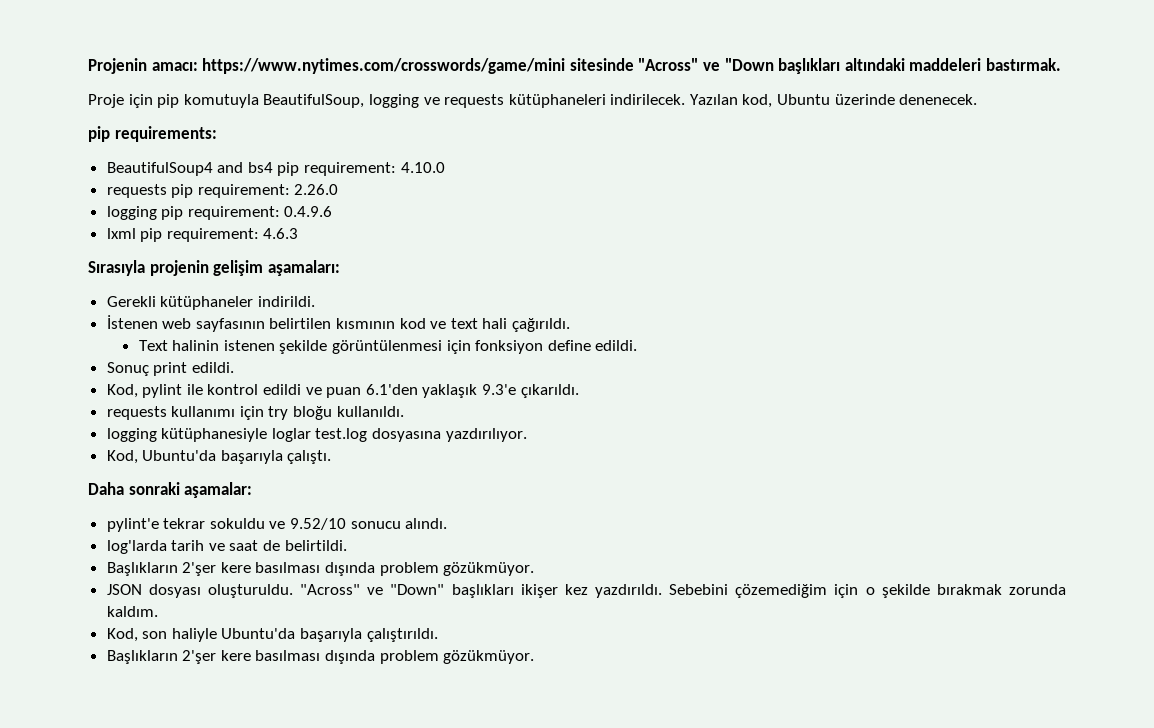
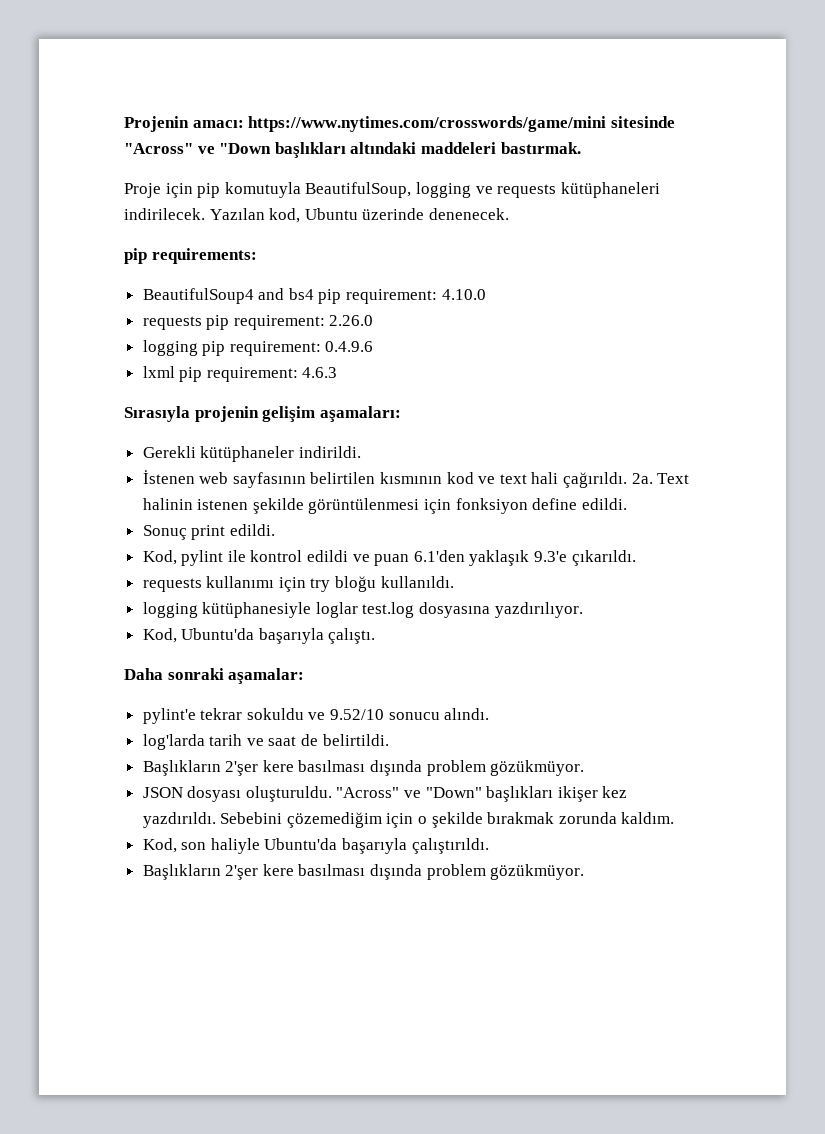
- İstenen web sayfasının belirtilen kısmının kod ve text hali çağırıldı.
- Text halinin istenen şekilde görüntülenmesi için fonksiyon define edildi.
+ İstenen web sayfasının belirtilen kısmının kod ve text hali çağırıldı. 2a. Text halinin istenen şekilde görüntülenmesi için fonksiyon define edildi.

